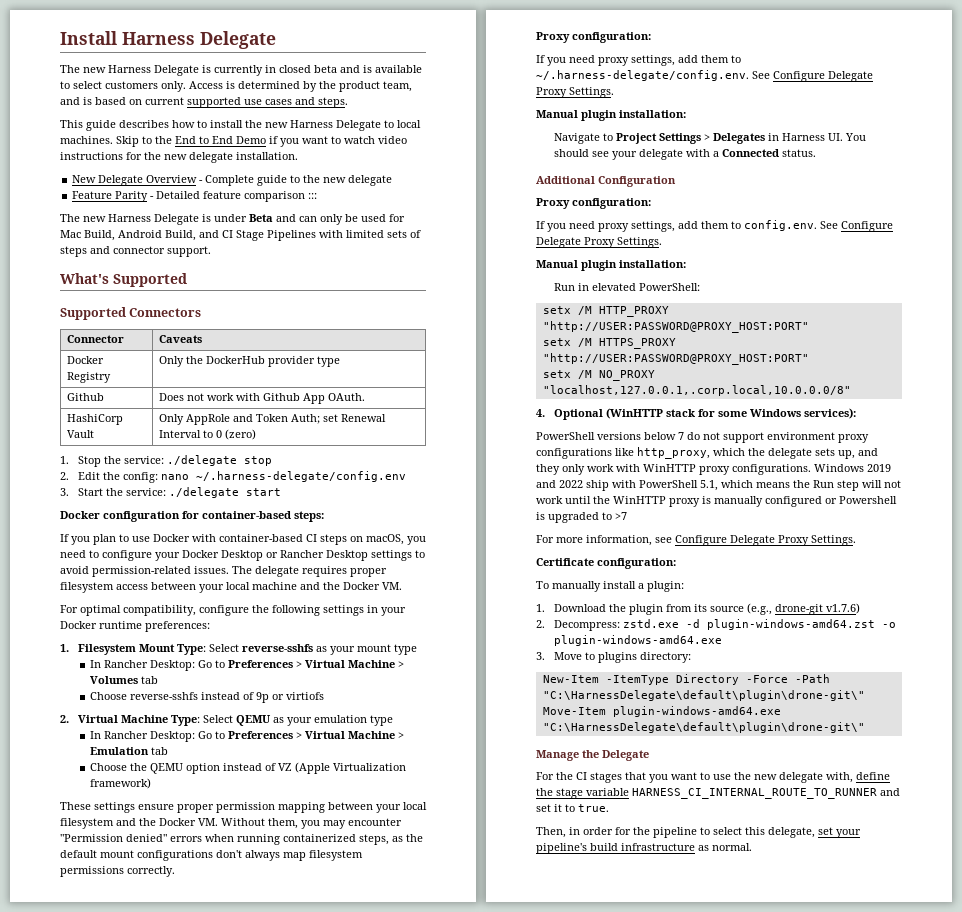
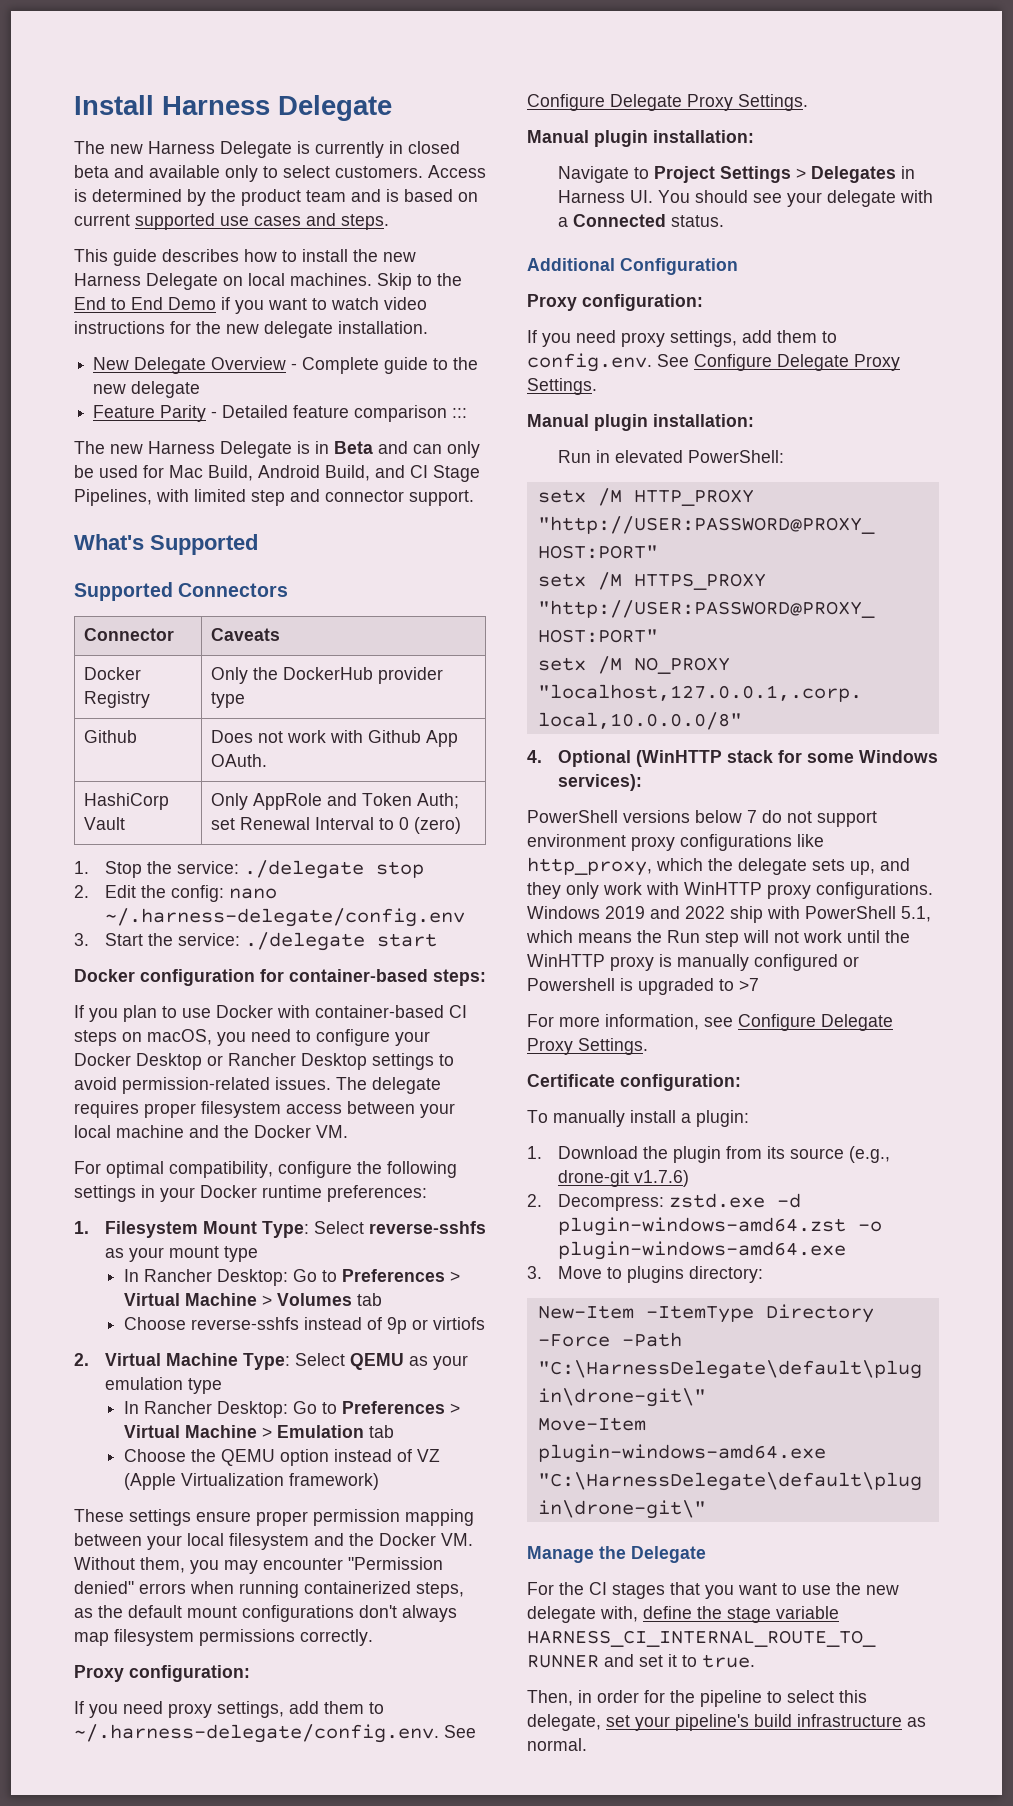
- The new Harness Delegate is currently in closed beta and is available to select customers only.
+ The new Harness Delegate is currently in closed beta and available only to select customers.
- Access is determined by the product team, and is based on current supported use cases and steps.
+ Access is determined by the product team and is based on current supported use cases and steps.
- This guide describes how to install the new Harness Delegate to local machines.
+ This guide describes how to install the new Harness Delegate on local machines.
- The new Harness Delegate is under Beta and can only be used for Mac Build, Android Build, and CI Stage Pipelines with limited sets of steps and connector support.
+ The new Harness Delegate is in Beta and can only be used for Mac Build, Android Build, and CI Stage Pipelines, with limited step and connector support.

